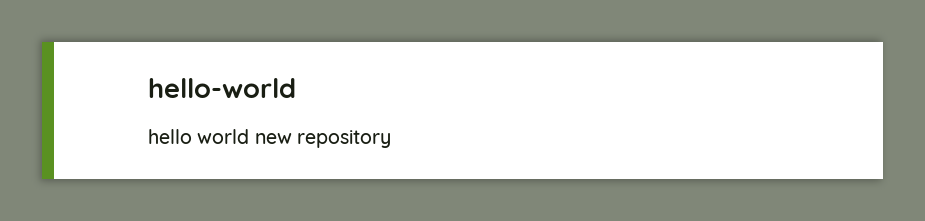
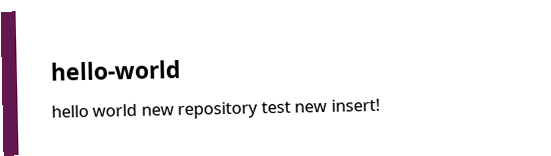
- hello world new repository
+ hello world new repository test new insert!

